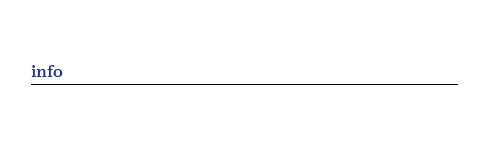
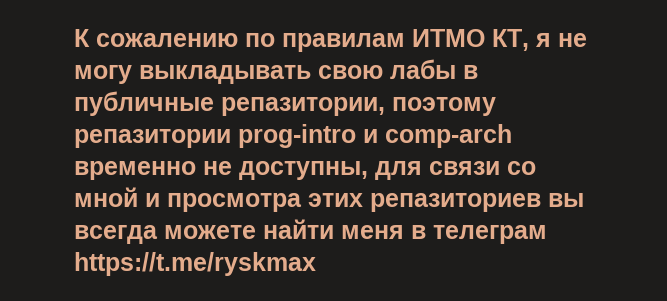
- info
+ К сожалению по правилам ИТМО КТ, я не могу выкладывать свою лабы в публичные репазитории, поэтому репазитории prog-intro и comp-arch временно не доступны, для связи со мной и просмотра этих репазиториев вы всегда можете найти меня в телеграм https://t.me/ryskmax

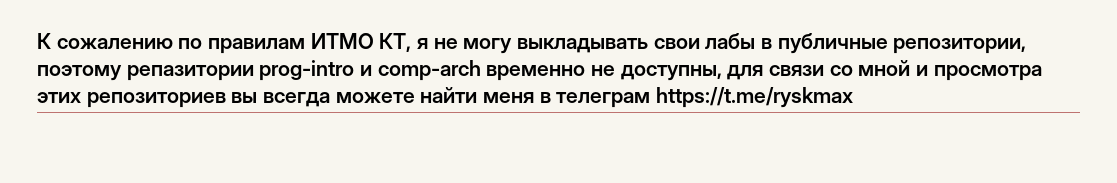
- К сожалению по правилам ИТМО КТ, я не могу выкладывать свою лабы в публичные репазитории, поэтому репазитории prog-intro и comp-arch временно не доступны, для связи со мной и просмотра этих репазиториев вы всегда можете найти меня в телеграм https://t.me/ryskmax
+ К сожалению по правилам ИТМО КТ, я не могу выкладывать свои лабы в публичные репозитории, поэтому репазитории prog-intro и comp-arch временно не доступны, для связи со мной и просмотра этих репозиториев вы всегда можете найти меня в телеграм https://t.me/ryskmax

